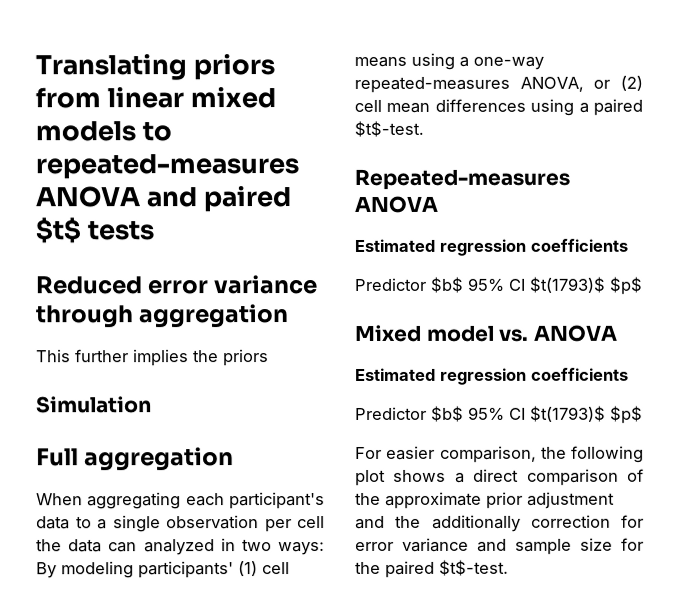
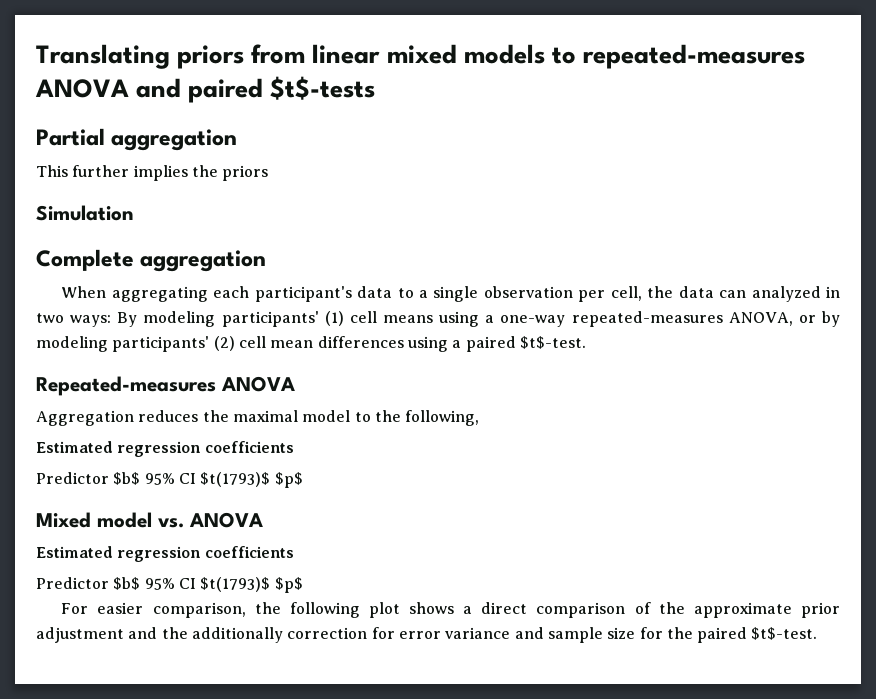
- Translating priors from linear mixed models to repeated-measures ANOVA and paired $t$ tests
- Reduced error variance through aggregation
+ Translating priors from linear mixed models to repeated-measures ANOVA and paired $t$-tests
+ Partial aggregation
- Full aggregation
+ Complete aggregation
- When aggregating each participant's data to a single observation per cell the data can analyzed in two ways: By modeling participants' (1) cell means using a one-way repeated-measures ANOVA, or (2) cell mean differences using a paired $t$-test.
+ When aggregating each participant's data to a single observation per cell, the data can analyzed in two ways: By modeling participants' (1) cell means using a one-way repeated-measures ANOVA, or by modeling participants' (2) cell mean differences using a paired $t$-test.
+ Aggregation reduces the maximal model to the following,

